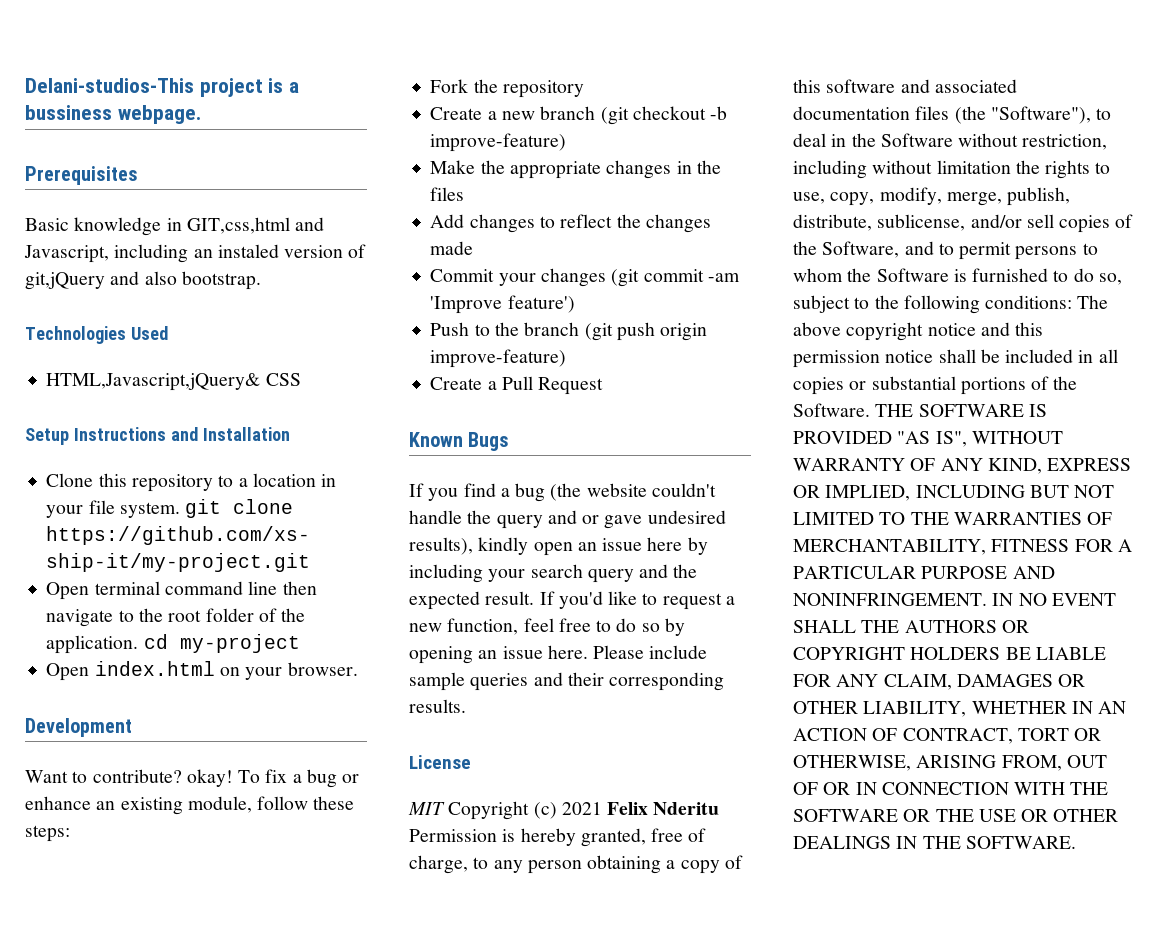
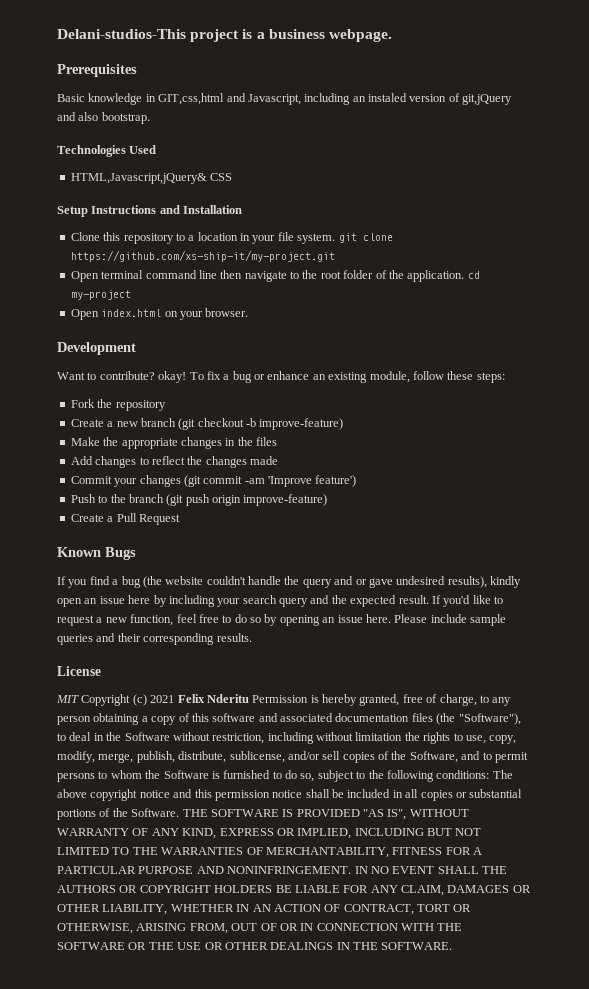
- Delani-studios-This project is a bussiness webpage.
+ Delani-studios-This project is a business webpage.

